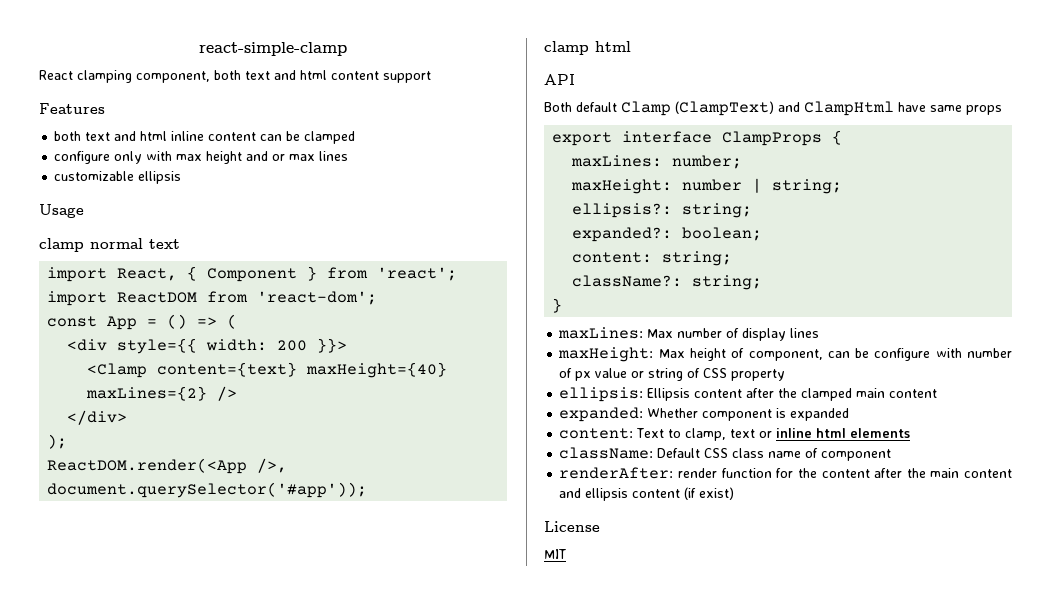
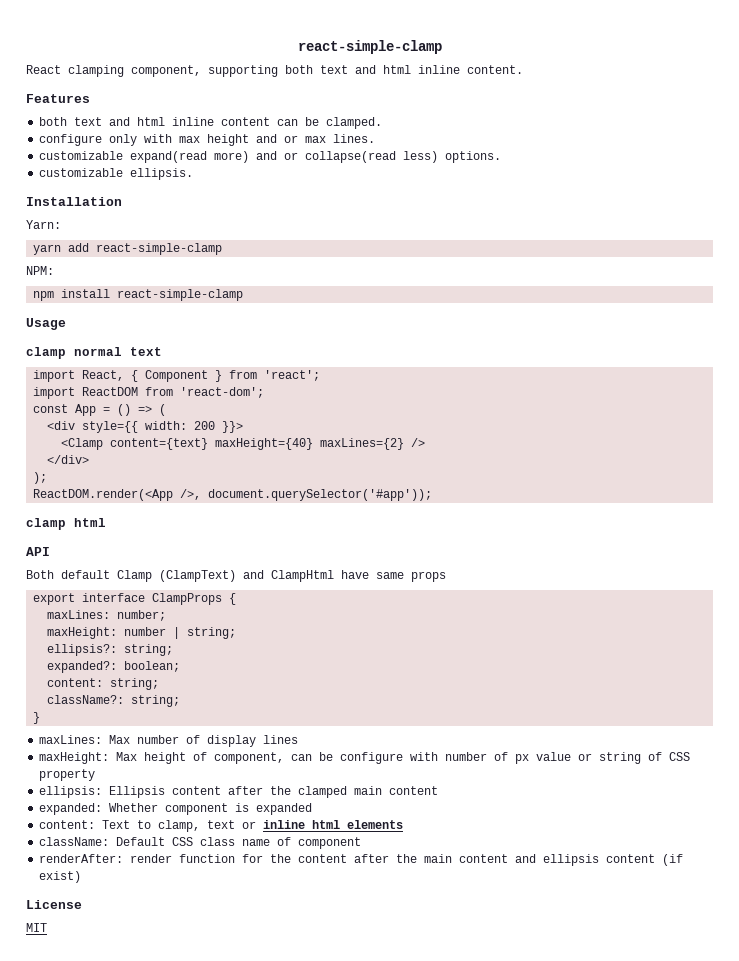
- React clamping component, both text and html content support
+ React clamping component, supporting both text and html inline content.
- both text and html inline content can be clamped
+ both text and html inline content can be clamped.
- configure only with max height and or max lines
- customizable ellipsis
+ configure only with max height and or max lines.
+ customizable expand(read more) and or collapse(read less) options.
+ customizable ellipsis.
+ Installation
+ Yarn:
+ yarn add react-simple-clamp
+ NPM:
+ npm install react-simple-clamp

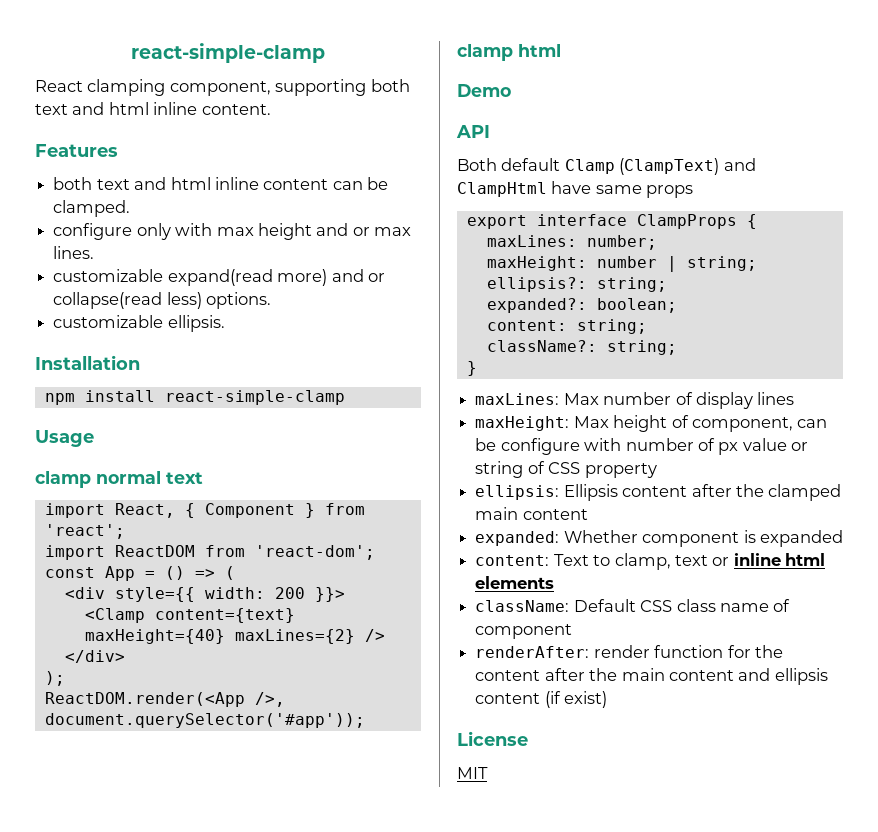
- Yarn:
- yarn add react-simple-clamp
- NPM:
+ Demo

